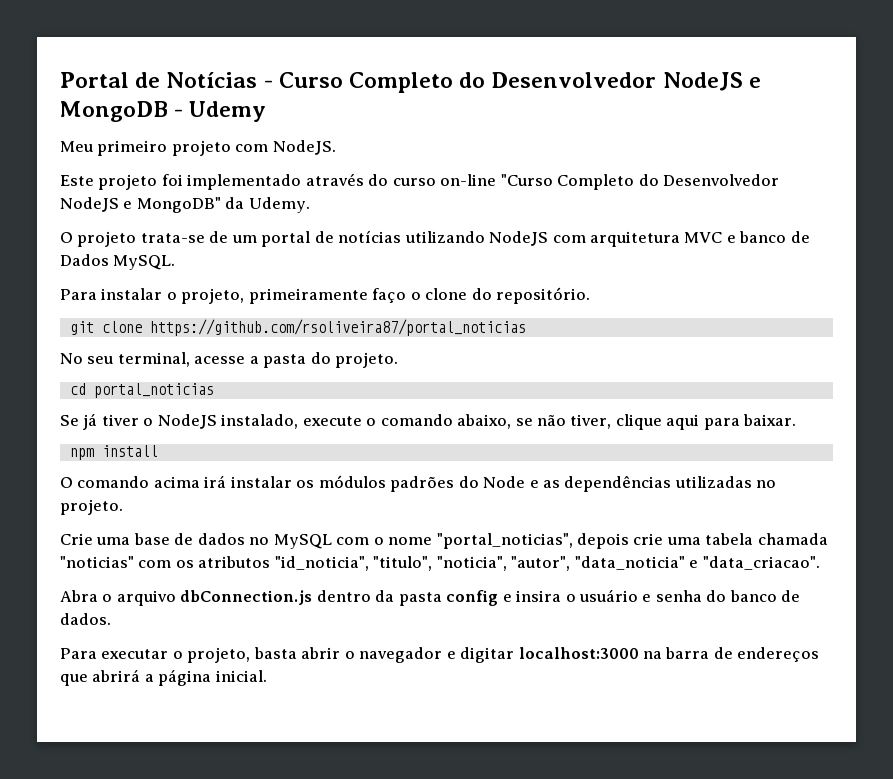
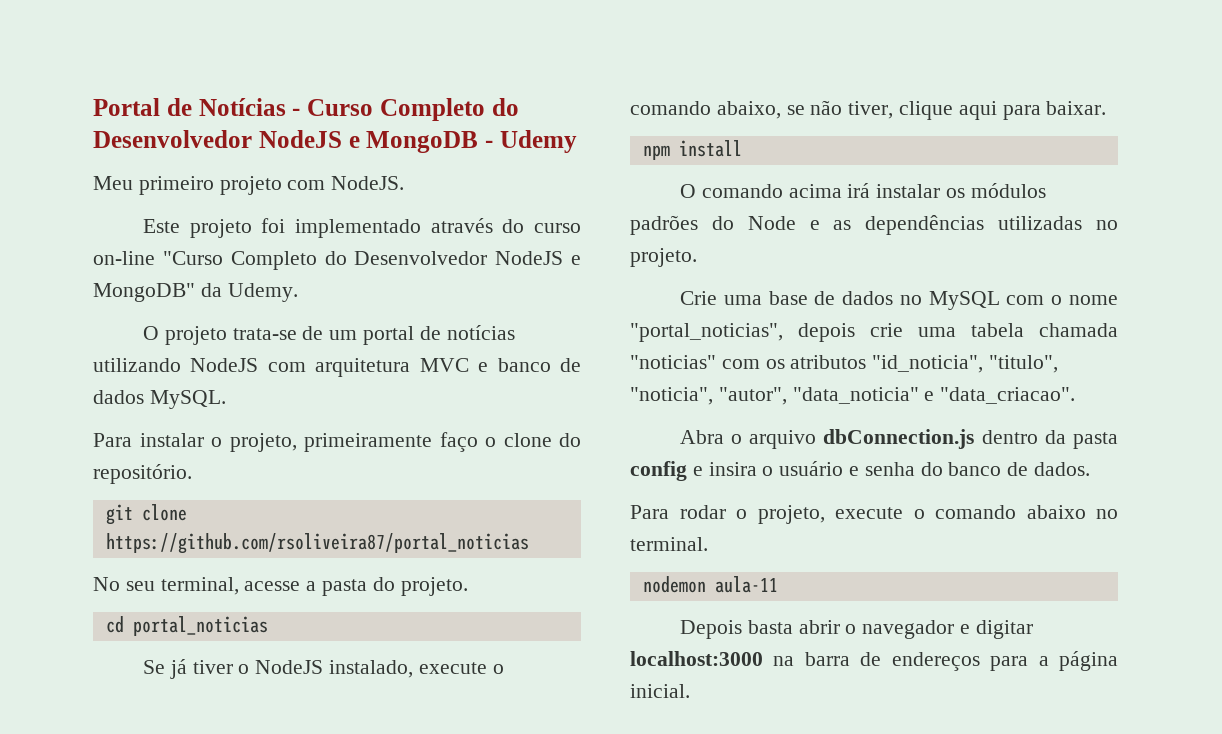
- O projeto trata-se de um portal de notícias utilizando NodeJS com arquitetura MVC e banco de Dados MySQL.
+ O projeto trata-se de um portal de notícias utilizando NodeJS com arquitetura MVC e banco de dados MySQL.
- Para executar o projeto, basta abrir o navegador e digitar localhost:3000 na barra de endereços que abrirá a página inicial.
+ Para rodar o projeto, execute o comando abaixo no terminal.
+ nodemon aula-11
+ Depois basta abrir o navegador e digitar localhost:3000 na barra de endereços para a página inicial.

